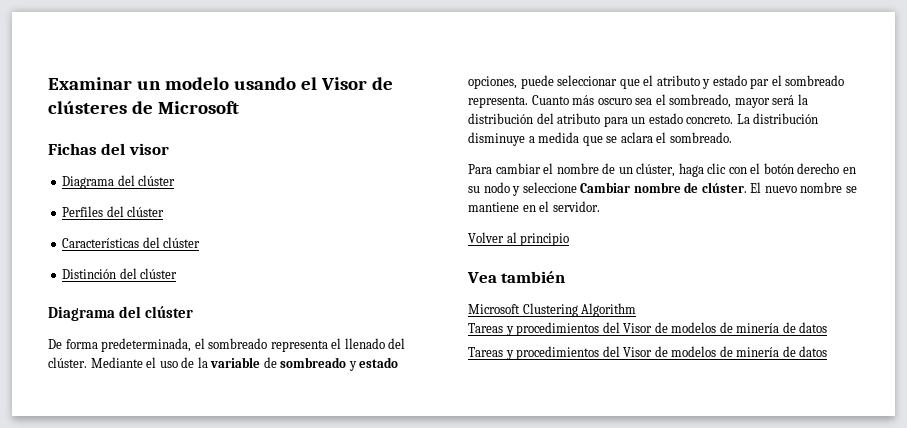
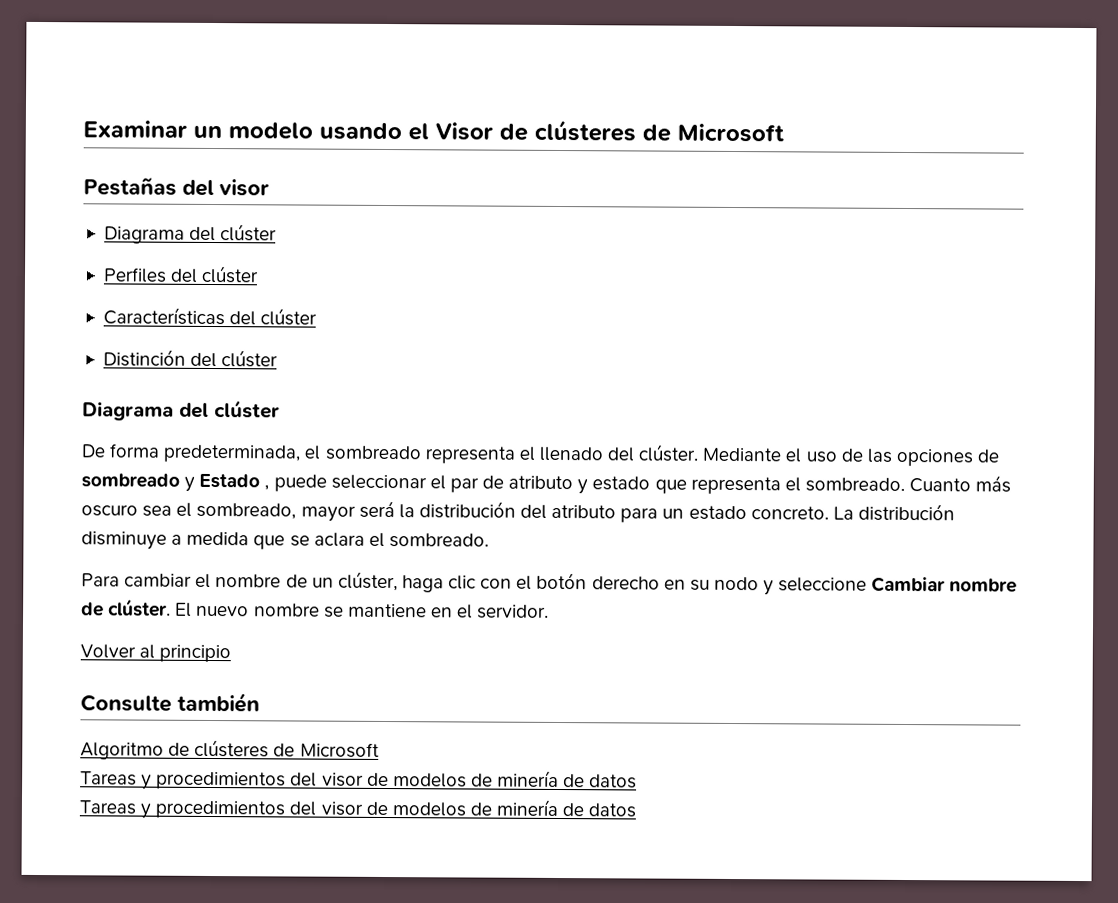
- Fichas del visor
+ Pestañas del visor
- Mediante el uso de la variable de sombreado y estado opciones, puede seleccionar que el atributo y estado par el sombreado representa.
+ Mediante el uso de las opciones de sombreado y Estado , puede seleccionar el par de atributo y estado que representa el sombreado.
- Vea también
+ Consulte también
- Microsoft Clustering Algorithm
- Tareas y procedimientos del Visor de modelos de minería de datos
- Tareas y procedimientos del Visor de modelos de minería de datos
+ Algoritmo de clústeres de Microsoft
+ Tareas y procedimientos del visor de modelos de minería de datos
+ Tareas y procedimientos del visor de modelos de minería de datos

